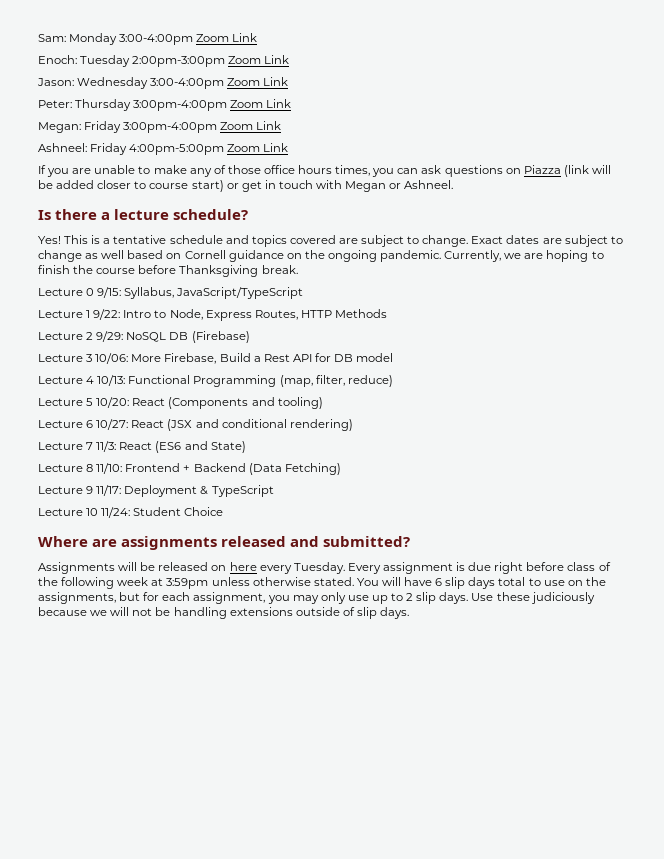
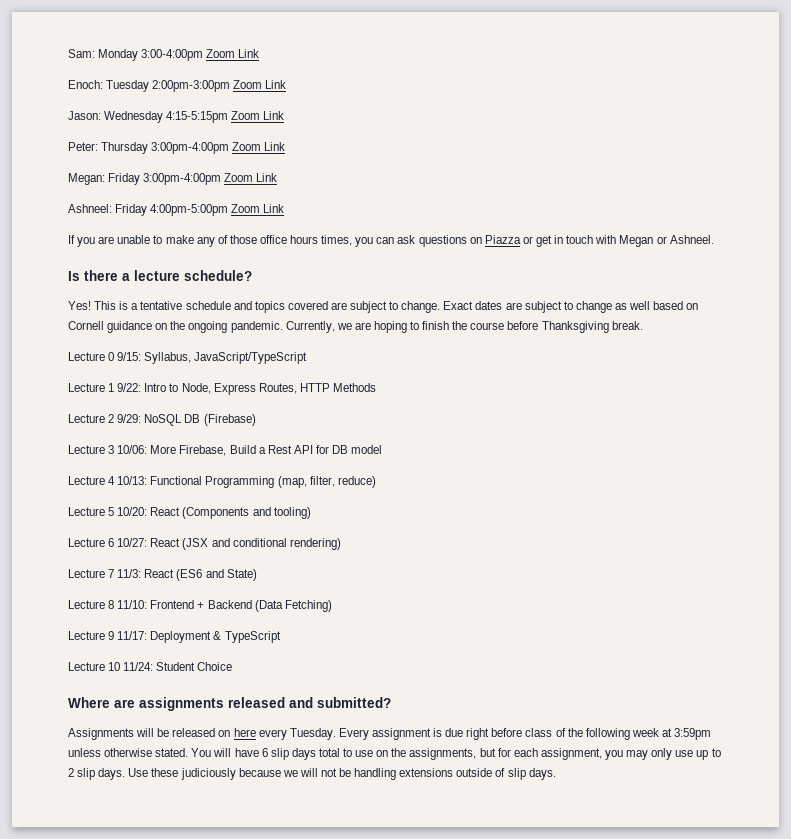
- Jason: Wednesday 3:00-4:00pm Zoom Link
+ Jason: Wednesday 4:15-5:15pm Zoom Link
- If you are unable to make any of those office hours times, you can ask questions on Piazza (link will be added closer to course start) or get in touch with Megan or Ashneel.
+ If you are unable to make any of those office hours times, you can ask questions on Piazza or get in touch with Megan or Ashneel.

